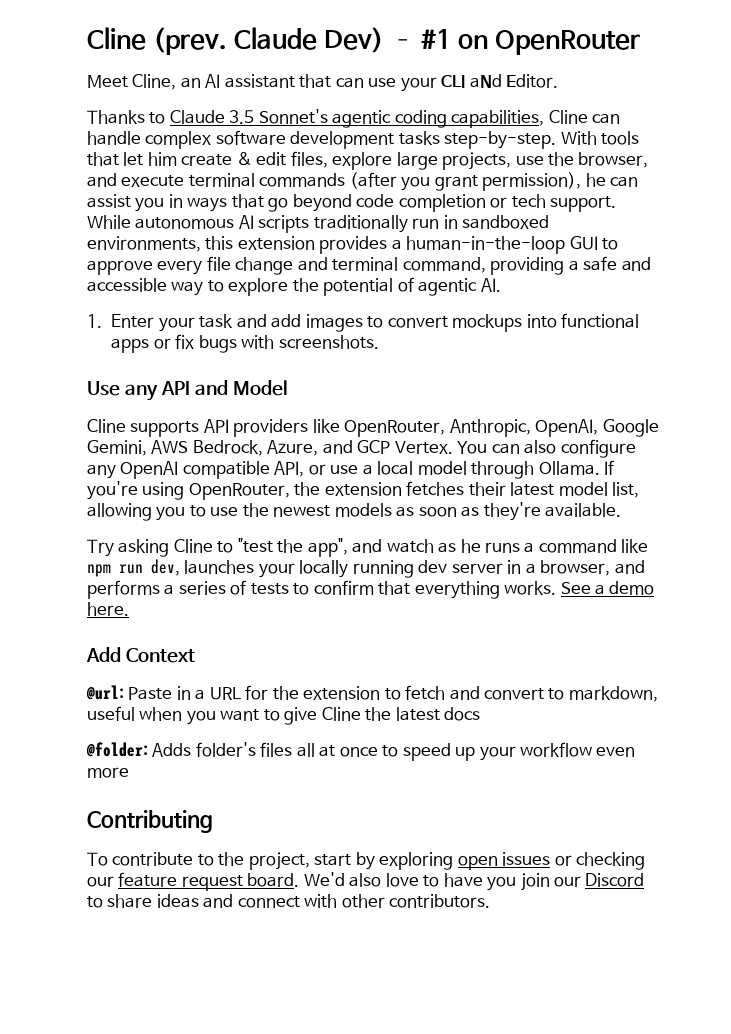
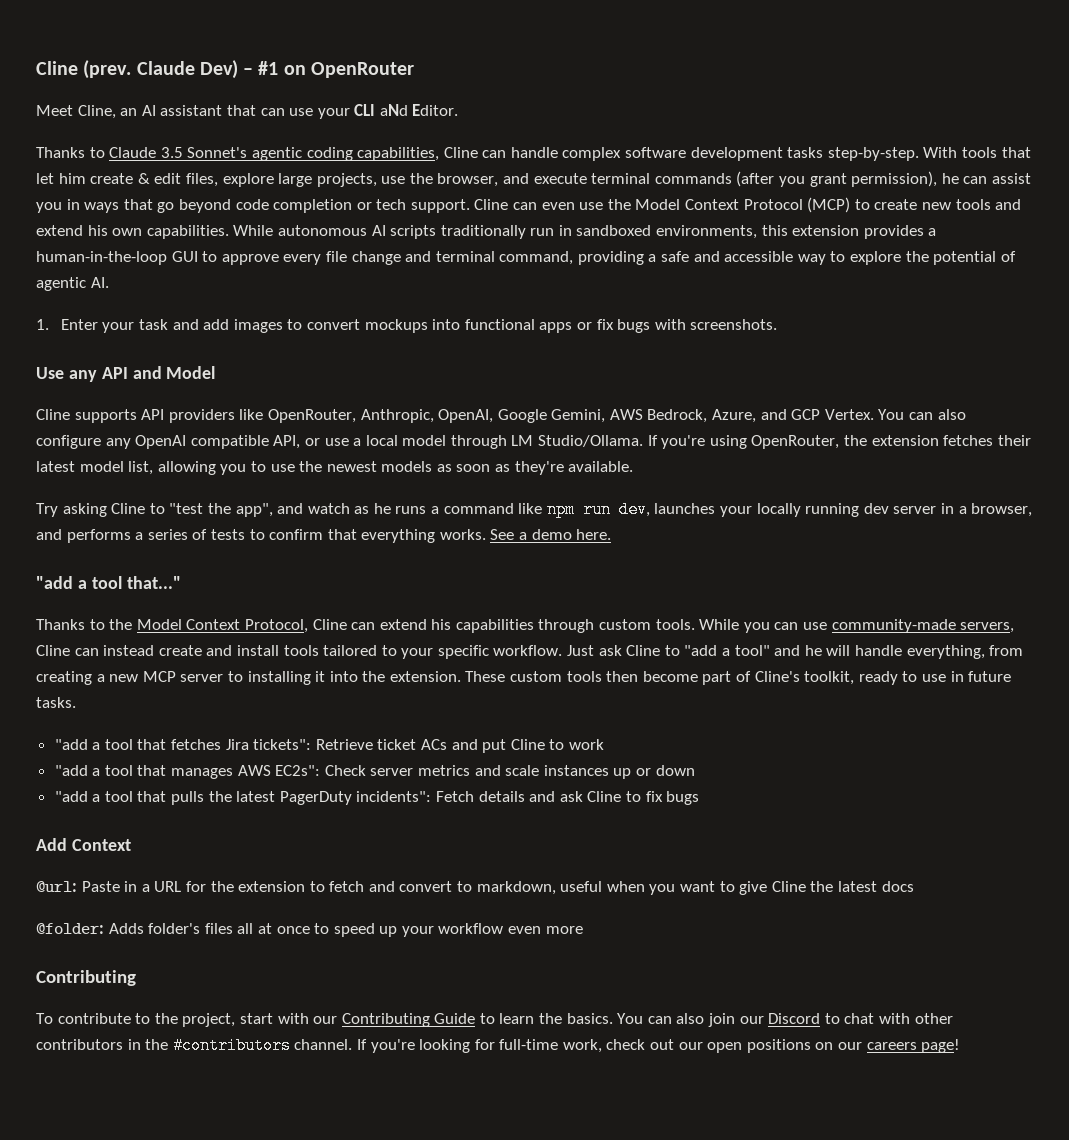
+ Cline can even use the Model Context Protocol (MCP) to create new tools and extend his own capabilities.
- You can also configure any OpenAI compatible API, or use a local model through Ollama.
+ You can also configure any OpenAI compatible API, or use a local model through LM Studio/Ollama.
+ "add a tool that..."
+ Thanks to the Model Context Protocol, Cline can extend his capabilities through custom tools. While you can use community-made servers, Cline can instead create and install tools tailored to your specific workflow. Just ask Cline to "add a tool" and he will handle everything, from creating a new MCP server to installing it into the extension. These custom tools then become part of Cline's toolkit, ready to use in future tasks.
+ "add a tool that fetches Jira tickets": Retrieve ticket ACs and put Cline to work
+ "add a tool that manages AWS EC2s": Check server metrics and scale instances up or down
+ "add a tool that pulls the latest PagerDuty incidents": Fetch details and ask Cline to fix bugs
- To contribute to the project, start by exploring open issues or checking our feature request board. We'd also love to have you join our Discord to share ideas and connect with other contributors.
+ To contribute to the project, start with our Contributing Guide to learn the basics. You can also join our Discord to chat with other contributors in the #contributors channel. If you're looking for full-time work, check out our open positions on our careers page!

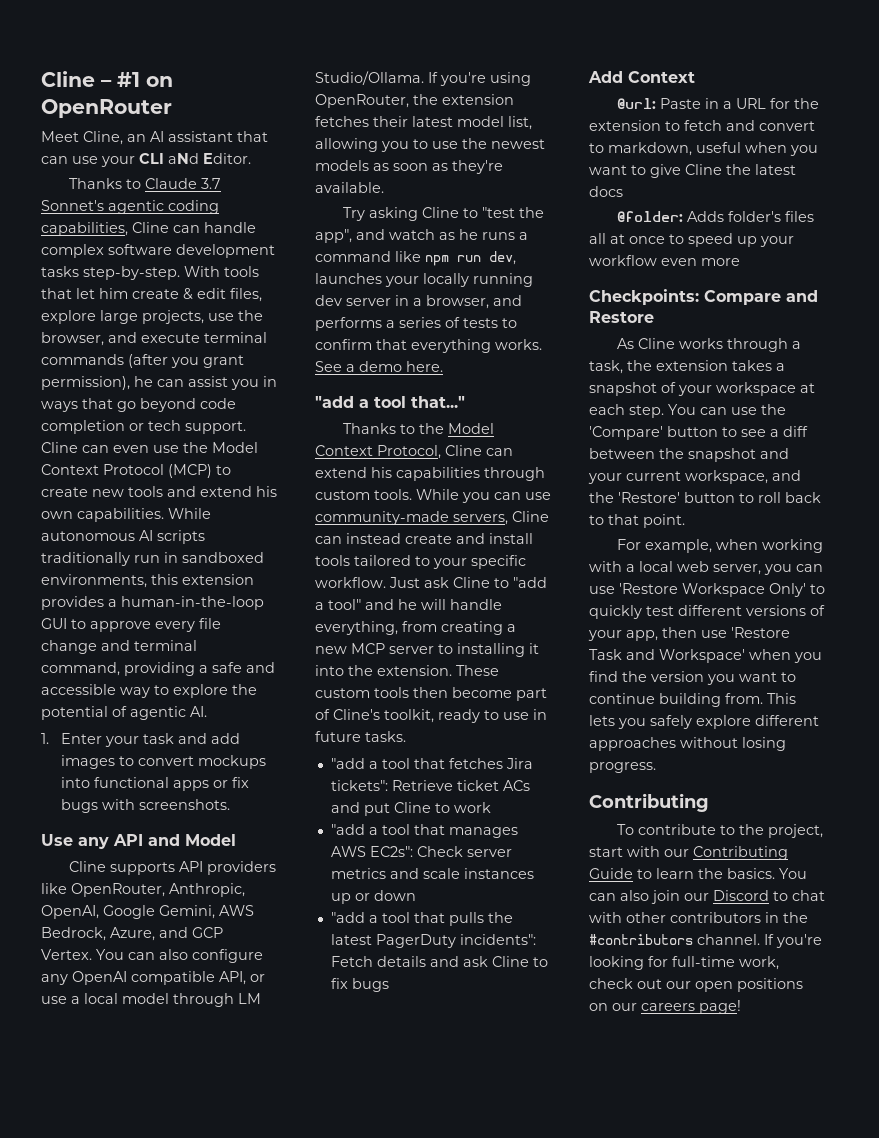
- Cline (prev. Claude Dev) – #1 on OpenRouter
+ Cline – #1 on OpenRouter
- Thanks to Claude 3.5 Sonnet's agentic coding capabilities, Cline can handle complex software development tasks step-by-step.
+ Thanks to Claude 3.7 Sonnet's agentic coding capabilities, Cline can handle complex software development tasks step-by-step.
+ Checkpoints: Compare and Restore
+ As Cline works through a task, the extension takes a snapshot of your workspace at each step. You can use the 'Compare' button to see a diff between the snapshot and your current workspace, and the 'Restore' button to roll back to that point.
+ For example, when working with a local web server, you can use 'Restore Workspace Only' to quickly test different versions of your app, then use 'Restore Task and Workspace' when you find the version you want to continue building from. This lets you safely explore different approaches without losing progress.

